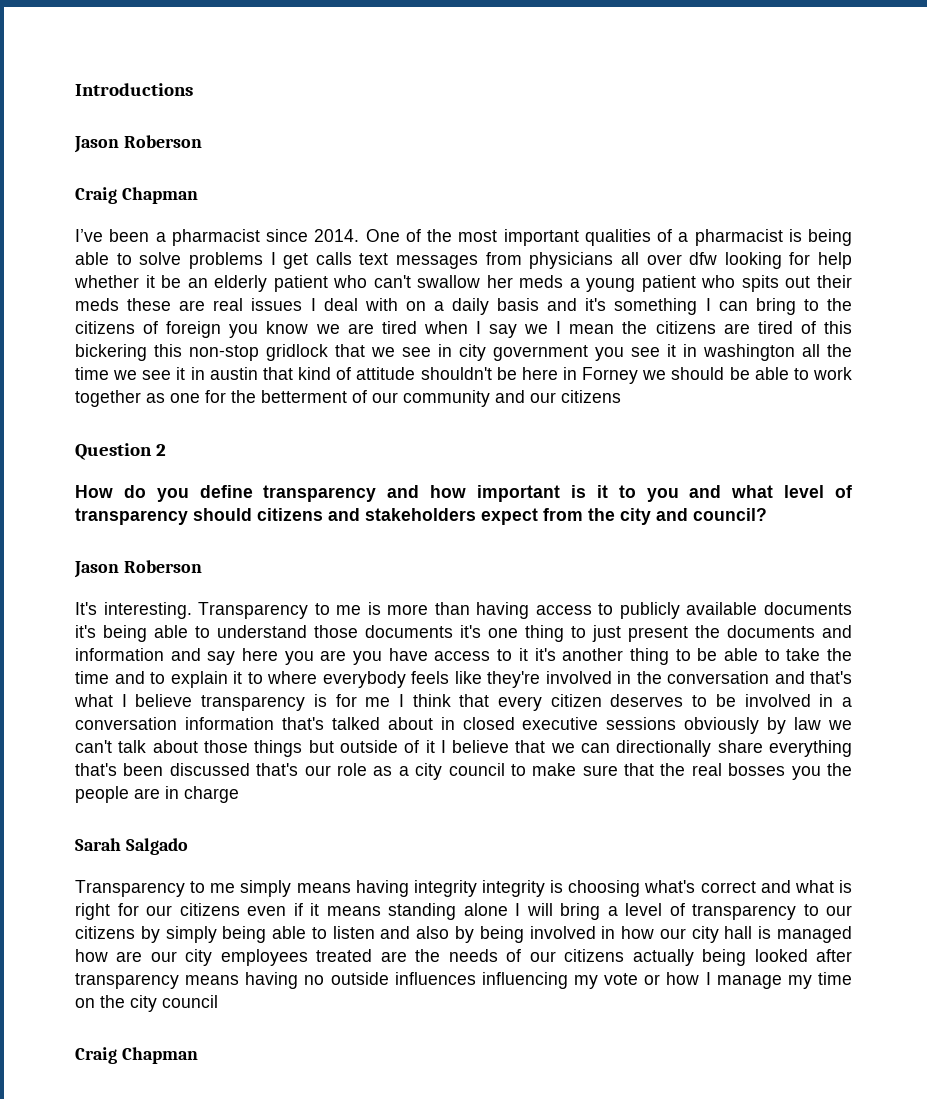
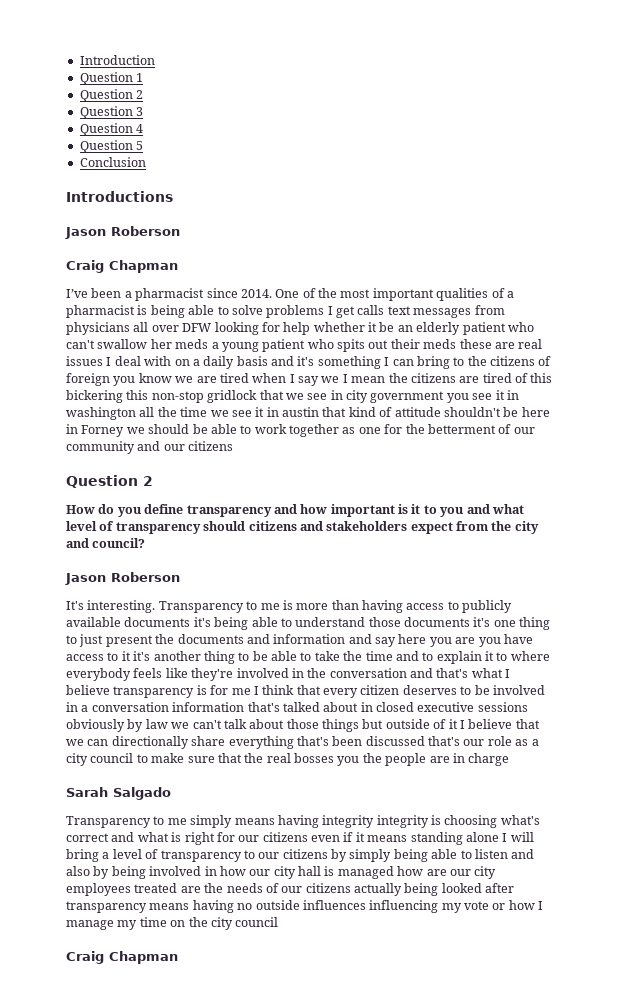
+ Introduction
+ Question 1
+ Question 2
+ Question 3
+ Question 4
+ Question 5
+ Conclusion
- One of the most important qualities of a pharmacist is being able to solve problems I get calls text messages from physicians all over dfw looking for help whether it be an elderly patient who can't swallow her meds a young patient who spits out their meds these are real issues I deal with on a daily basis and it's something I can bring to the citizens of foreign you know we are tired when I say we I mean the citizens are tired of this bickering this non-stop gridlock that we see in city government you see it in washington all the time we see it in austin that kind of attitude shouldn't be here in Forney we should be able to work together as one for the betterment of our community and our citizens
+ One of the most important qualities of a pharmacist is being able to solve problems I get calls text messages from physicians all over DFW looking for help whether it be an elderly patient who can't swallow her meds a young patient who spits out their meds these are real issues I deal with on a daily basis and it's something I can bring to the citizens of foreign you know we are tired when I say we I mean the citizens are tired of this bickering this non-stop gridlock that we see in city government you see it in washington all the time we see it in austin that kind of attitude shouldn't be here in Forney we should be able to work together as one for the betterment of our community and our citizens

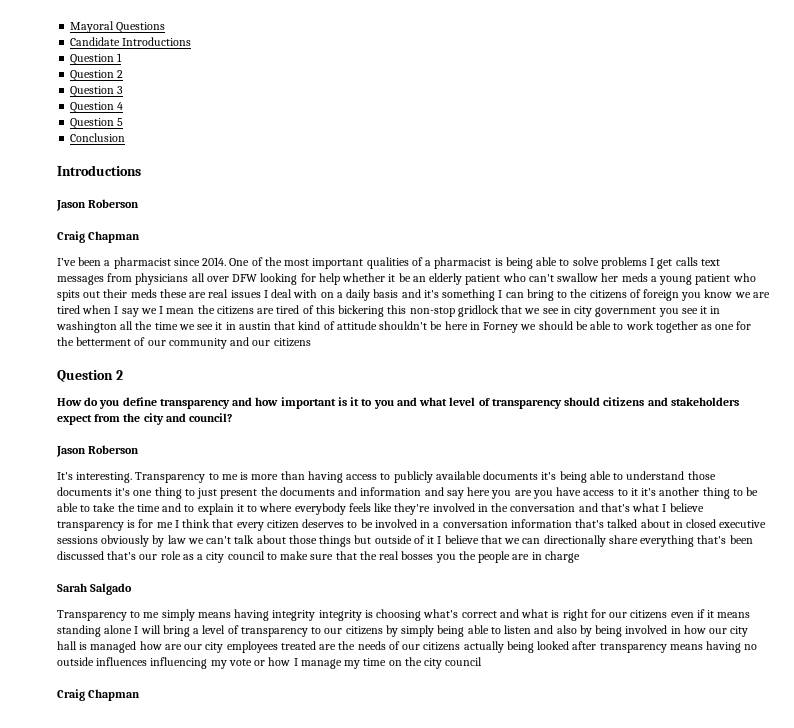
- Introduction
+ Mayoral Questions
+ Candidate Introductions

